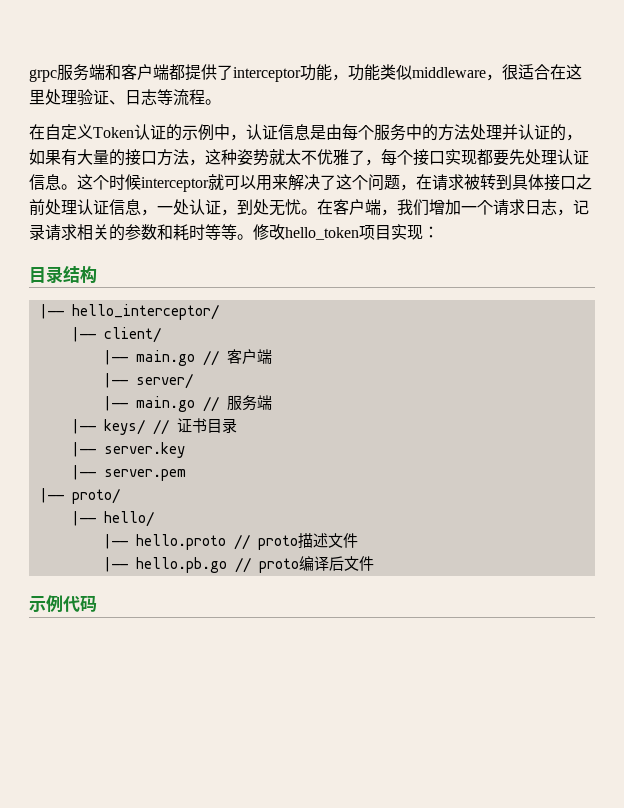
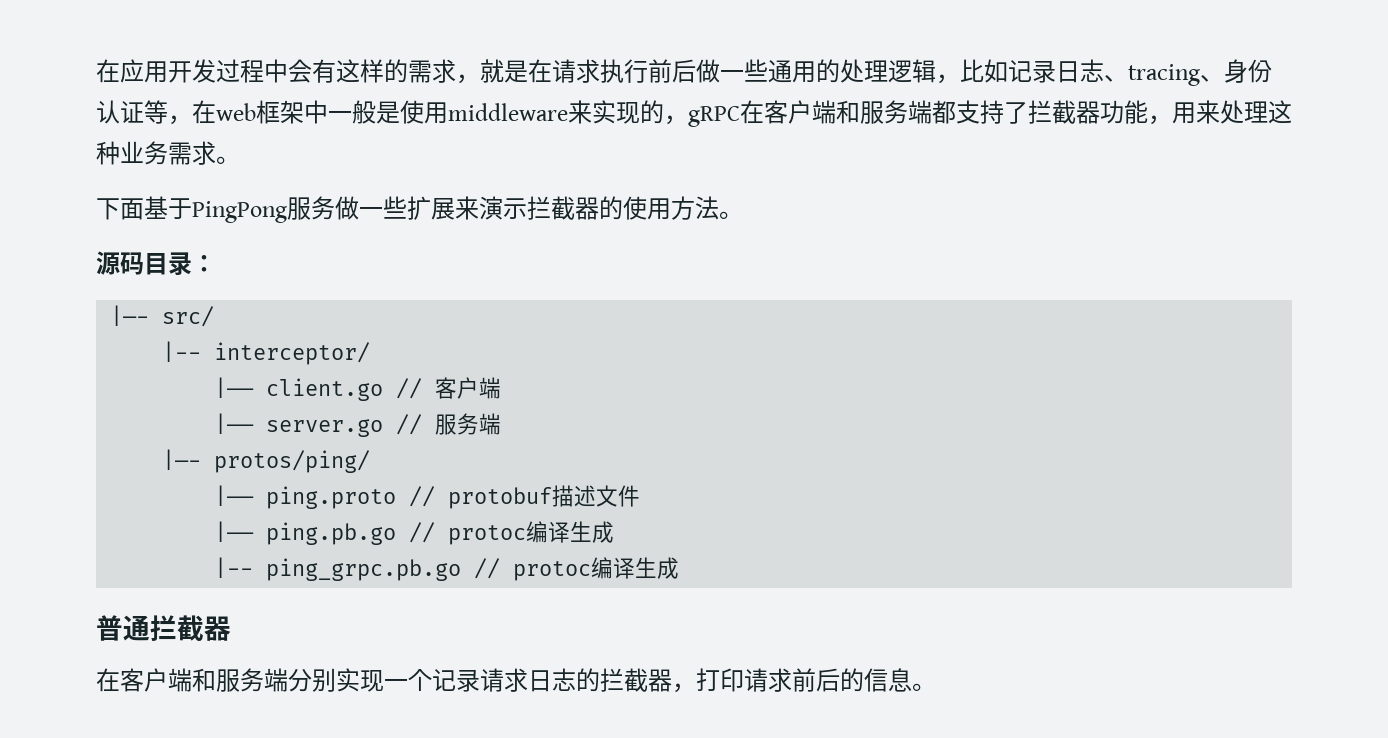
- grpc服务端和客户端都提供了interceptor功能，功能类似middleware，很适合在这里处理验证、日志等流程。
- 在自定义Token认证的示例中，认证信息是由每个服务中的方法处理并认证的，如果有大量的接口方法，这种姿势就太不优雅了，每个接口实现都要先处理认证信息。这个时候interceptor就可以用来解决了这个问题，在请求被转到具体接口之前处理认证信息，一处认证，到处无忧。在客户端，我们增加一个请求日志，记录请求相关的参数和耗时等等。修改hello_token项目实现：
- 目录结构
- |—— hello_interceptor/
- |—— client/
- |—— main.go // 客户端
+ 在应用开发过程中会有这样的需求，就是在请求执行前后做一些通用的处理逻辑，比如记录日志、tracing、身份认证等，在web框架中一般是使用middleware来实现的，gRPC在客户端和服务端都支持了拦截器功能，用来处理这种业务需求。
+ 下面基于PingPong服务做一些扩展来演示拦截器的使用方法。
+ 源码目录：
+ |—- src/
+ |-- interceptor/
+ |—— client.go // 客户端
- |—— server/
- |—— main.go // 服务端
+ |—— server.go // 服务端
- |—— keys/ // 证书目录
- |—— server.key
- |—— server.pem
- |—— proto/
- |—— hello/
- |—— hello.proto // proto描述文件
- |—— hello.pb.go // proto编译后文件
- 示例代码
+ |—- protos/ping/
+ |—— ping.proto // protobuf描述文件
+ |—— ping.pb.go // protoc编译生成
+ |-- ping_grpc.pb.go // protoc编译生成
+ 普通拦截器
+ 在客户端和服务端分别实现一个记录请求日志的拦截器，打印请求前后的信息。

